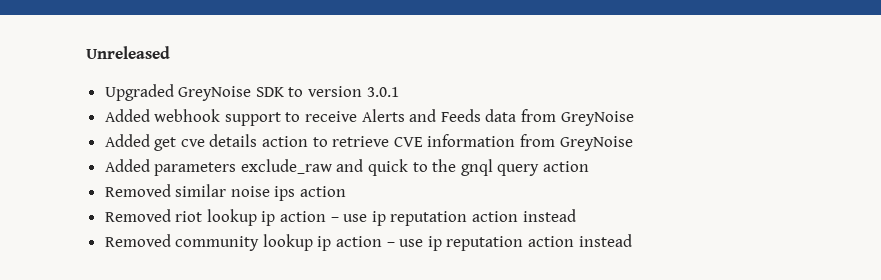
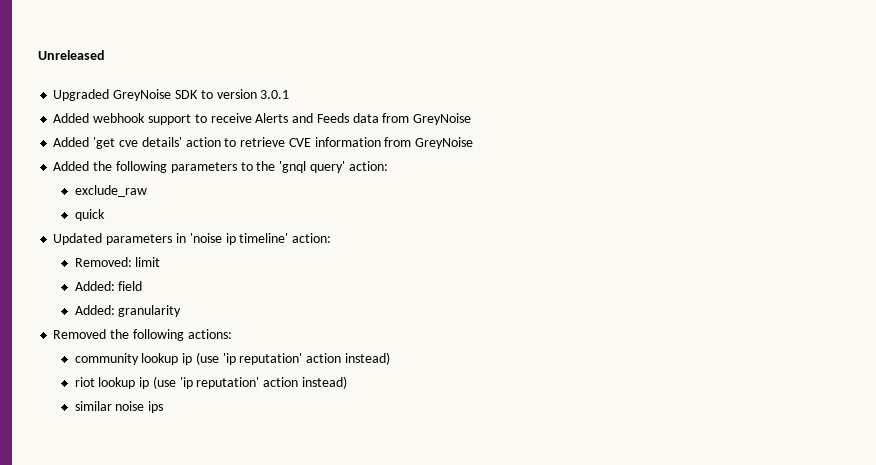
- Added get cve details action to retrieve CVE information from GreyNoise
+ Added 'get cve details' action to retrieve CVE information from GreyNoise
- Added parameters exclude_raw and quick to the gnql query action
- Removed similar noise ips action
- Removed riot lookup ip action – use ip reputation action instead
- Removed community lookup ip action – use ip reputation action instead
+ Added the following parameters to the 'gnql query' action:
+ exclude_raw
+ quick
+ Updated parameters in 'noise ip timeline' action:
+ Removed: limit
+ Added: field
+ Added: granularity
+ Removed the following actions:
+ community lookup ip (use 'ip reputation' action instead)
+ riot lookup ip (use 'ip reputation' action instead)
+ similar noise ips

